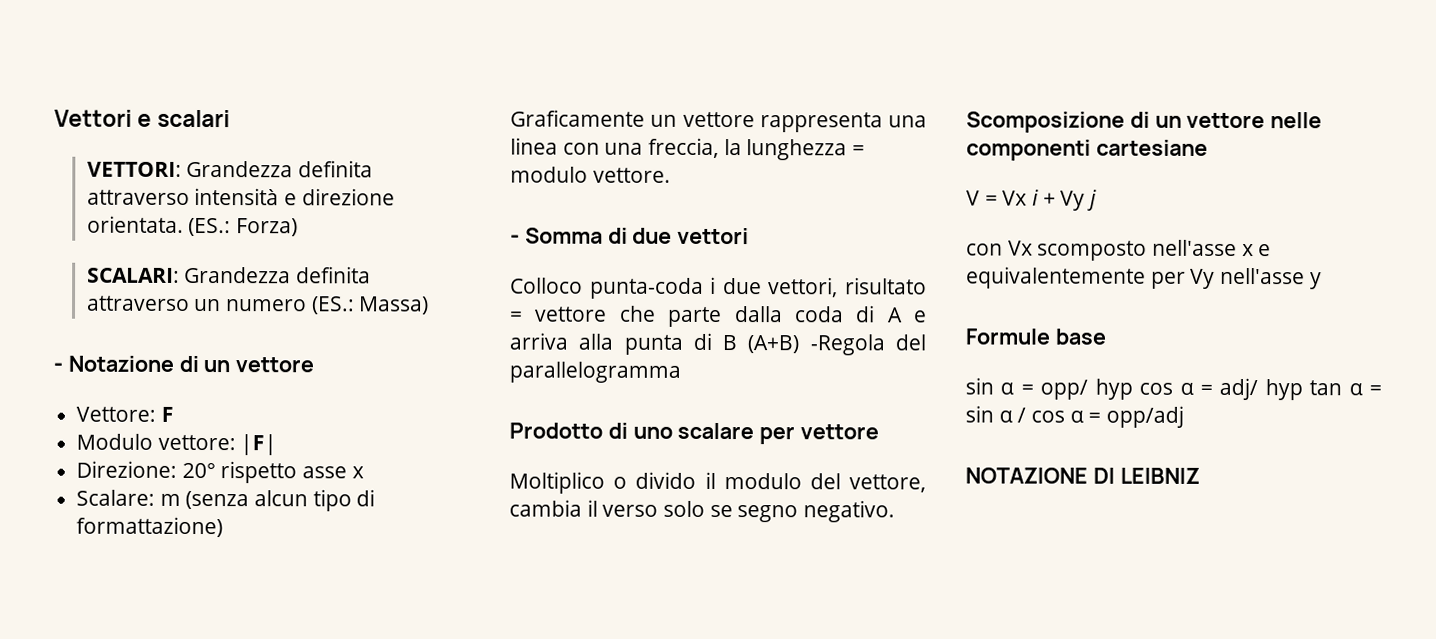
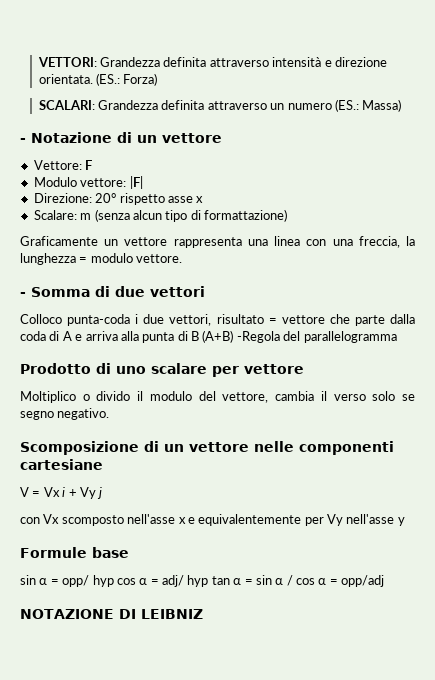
- Vettori e scalari

